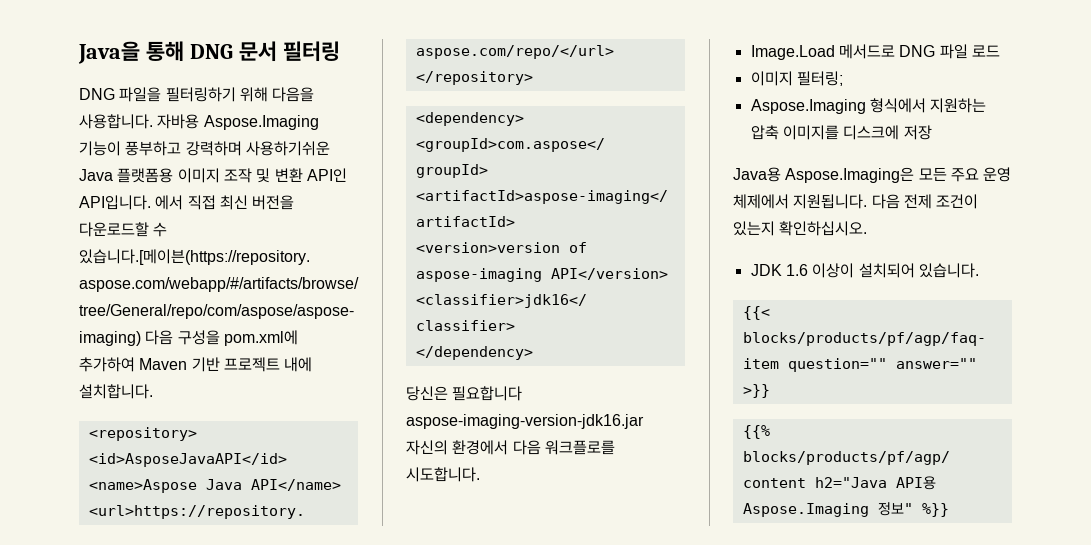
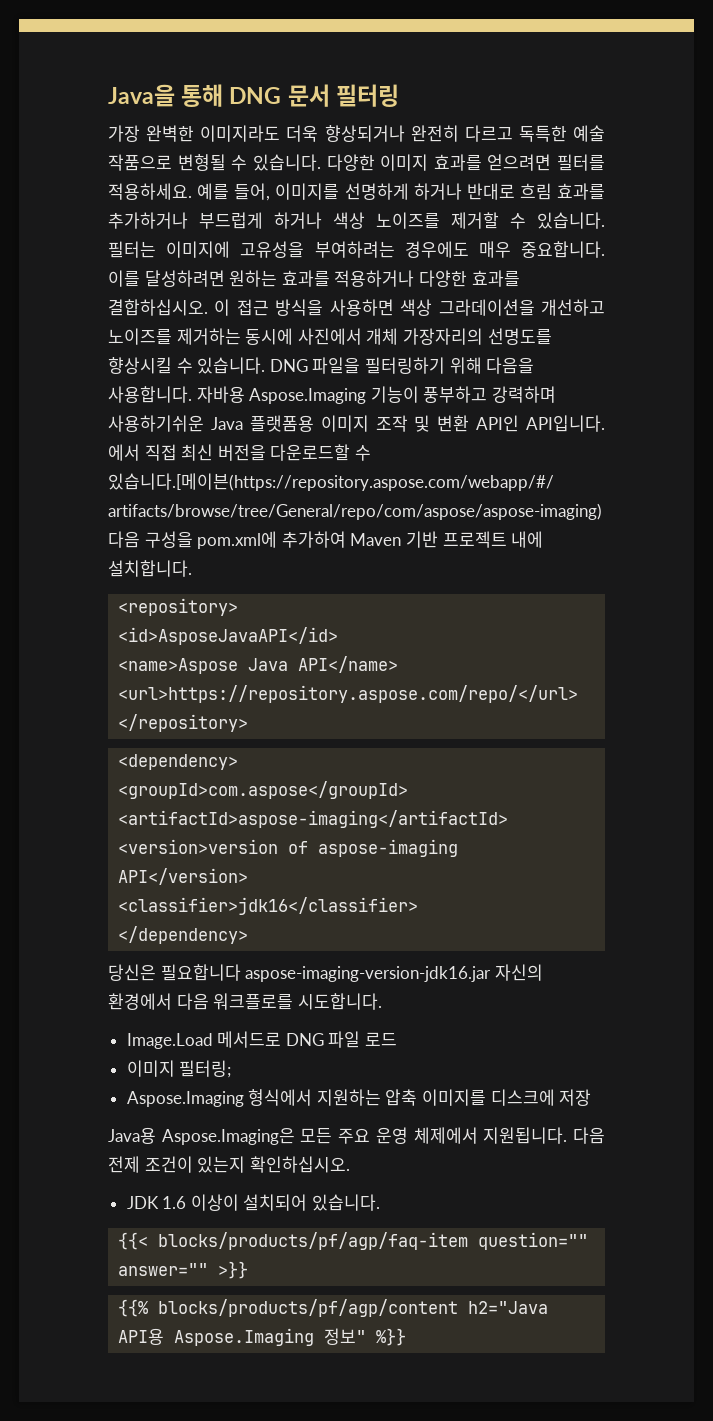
+ 가장 완벽한 이미지라도 더욱 향상되거나 완전히 다르고 독특한 예술 작품으로 변형될 수 있습니다. 다양한 이미지 효과를 얻으려면 필터를 적용하세요. 예를 들어, 이미지를 선명하게 하거나 반대로 흐림 효과를 추가하거나 부드럽게 하거나 색상 노이즈를 제거할 수 있습니다. 필터는 이미지에 고유성을 부여하려는 경우에도 매우 중요합니다. 이를 달성하려면 원하는 효과를 적용하거나 다양한 효과를 결합하십시오. 이 접근 방식을 사용하면 색상 그라데이션을 개선하고 노이즈를 제거하는 동시에 사진에서 개체 가장자리의 선명도를 향상시킬 수 있습니다.

